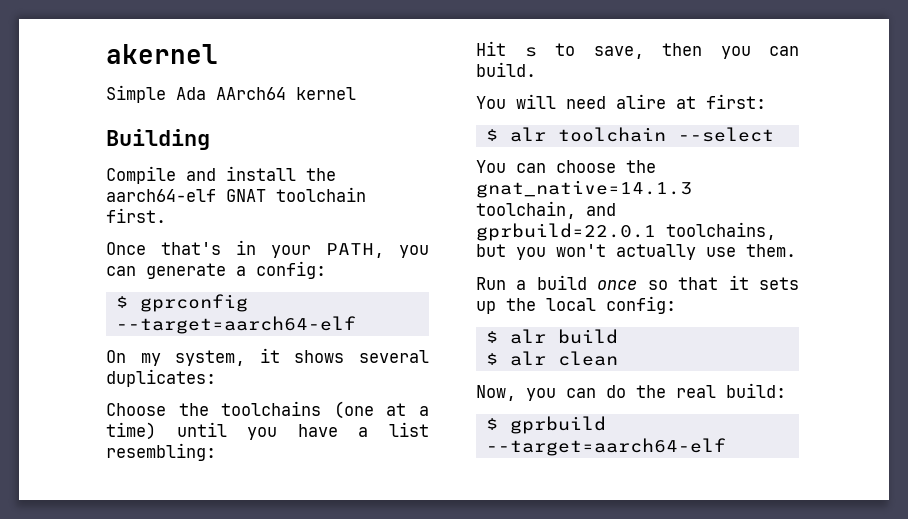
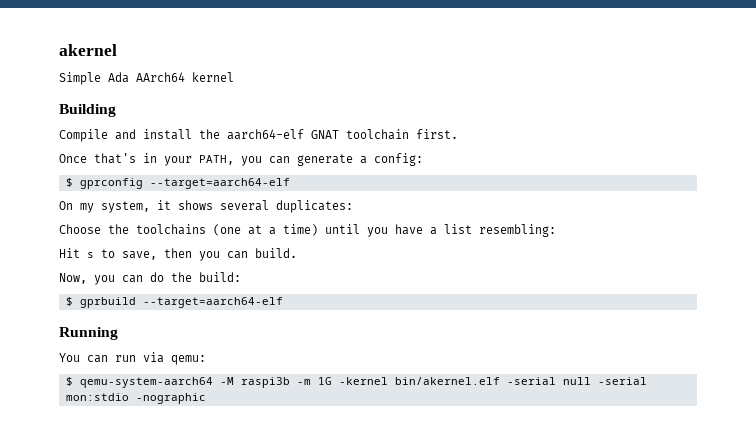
- You will need alire at first:
- $ alr toolchain --select
- You can choose the gnat_native=14.1.3 toolchain, and gprbuild=22.0.1 toolchains, but you won't actually use them.
- Run a build once so that it sets up the local config:
- $ alr build
- $ alr clean
- Now, you can do the real build:
+ Now, you can do the build:
+ Running
+ You can run via qemu:
+ $ qemu-system-aarch64 -M raspi3b -m 1G -kernel bin/akernel.elf -serial null -serial mon:stdio -nographic

